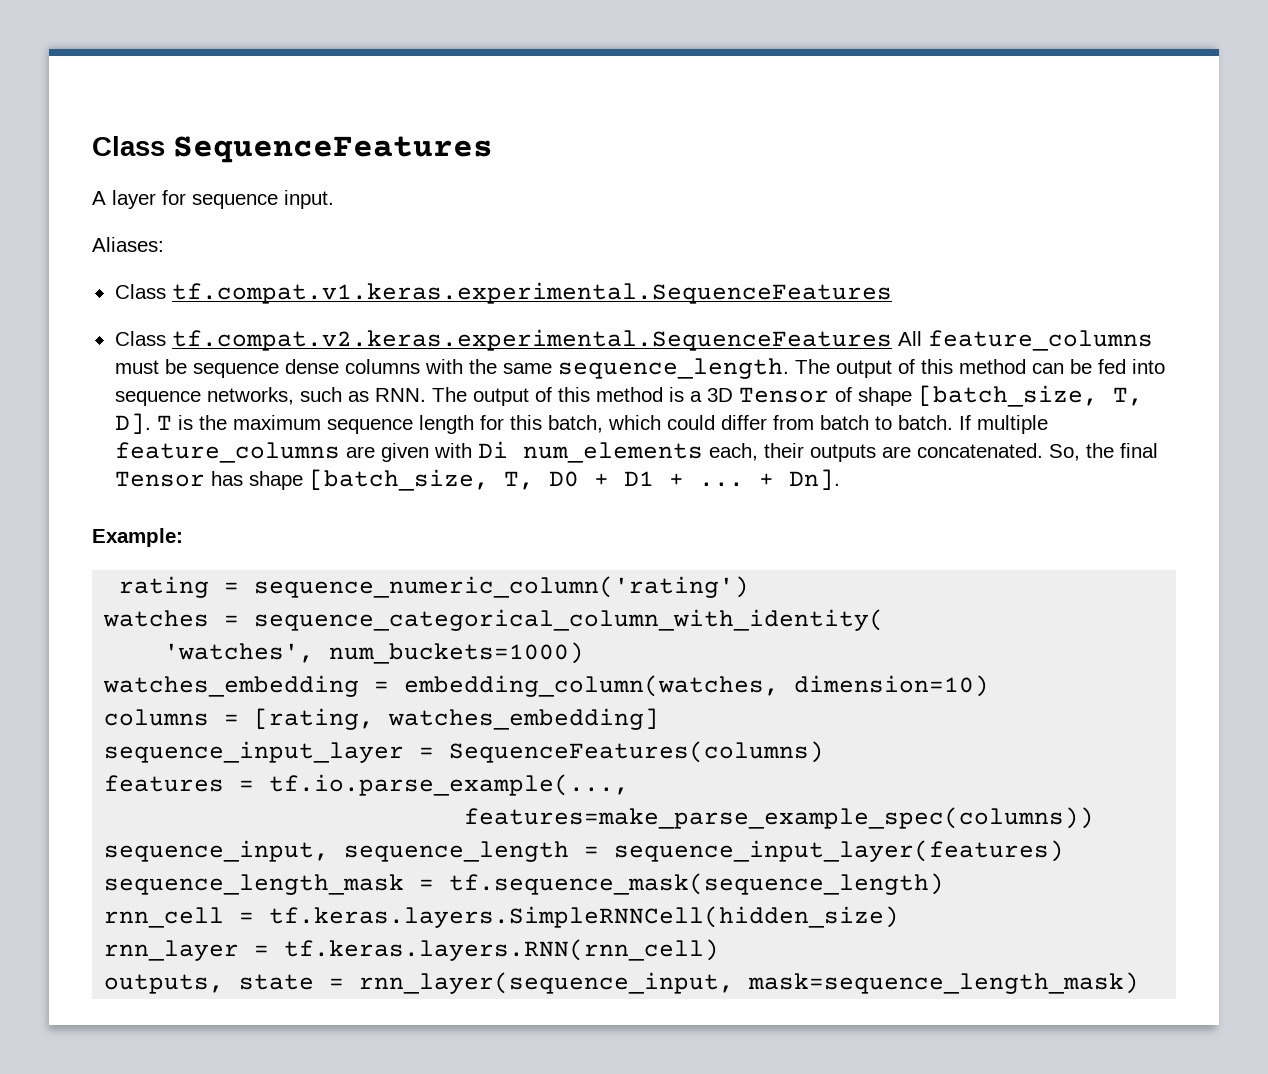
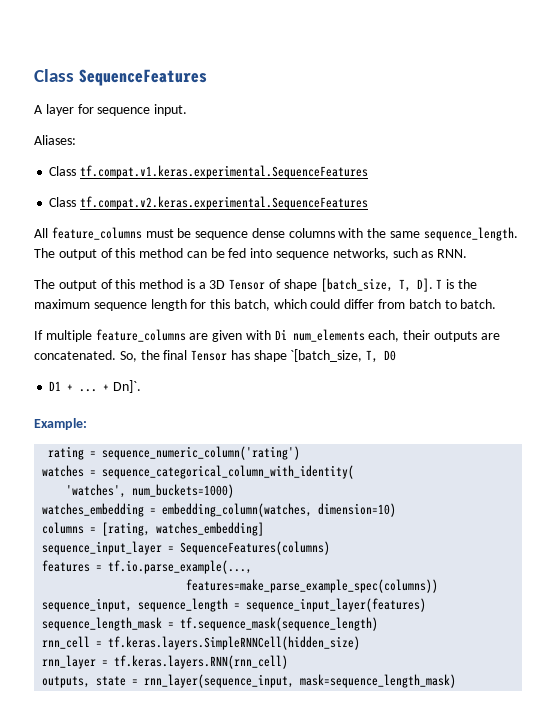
- Class tf.compat.v2.keras.experimental.SequenceFeatures All feature_columns must be sequence dense columns with the same sequence_length.
+ Class tf.compat.v2.keras.experimental.SequenceFeatures
+ All feature_columns must be sequence dense columns with the same sequence_length.
- The output of this method can be fed into sequence networks, such as RNN. The output of this method is a 3D Tensor of shape [batch_size, T, D]. T is the maximum sequence length for this batch, which could differ from batch to batch. If multiple feature_columns are given with Di num_elements each, their outputs are concatenated.
+ The output of this method can be fed into sequence networks, such as RNN.
+ The output of this method is a 3D Tensor of shape [batch_size, T, D]. T is the maximum sequence length for this batch, which could differ from batch to batch.
+ If multiple feature_columns are given with Di num_elements each, their outputs are concatenated.
- So, the final Tensor has shape [batch_size, T, D0 + D1 + ...
+ So, the final Tensor has shape `[batch_size, T, D0
+ D1 + ...
- + Dn].
+ + Dn]`.

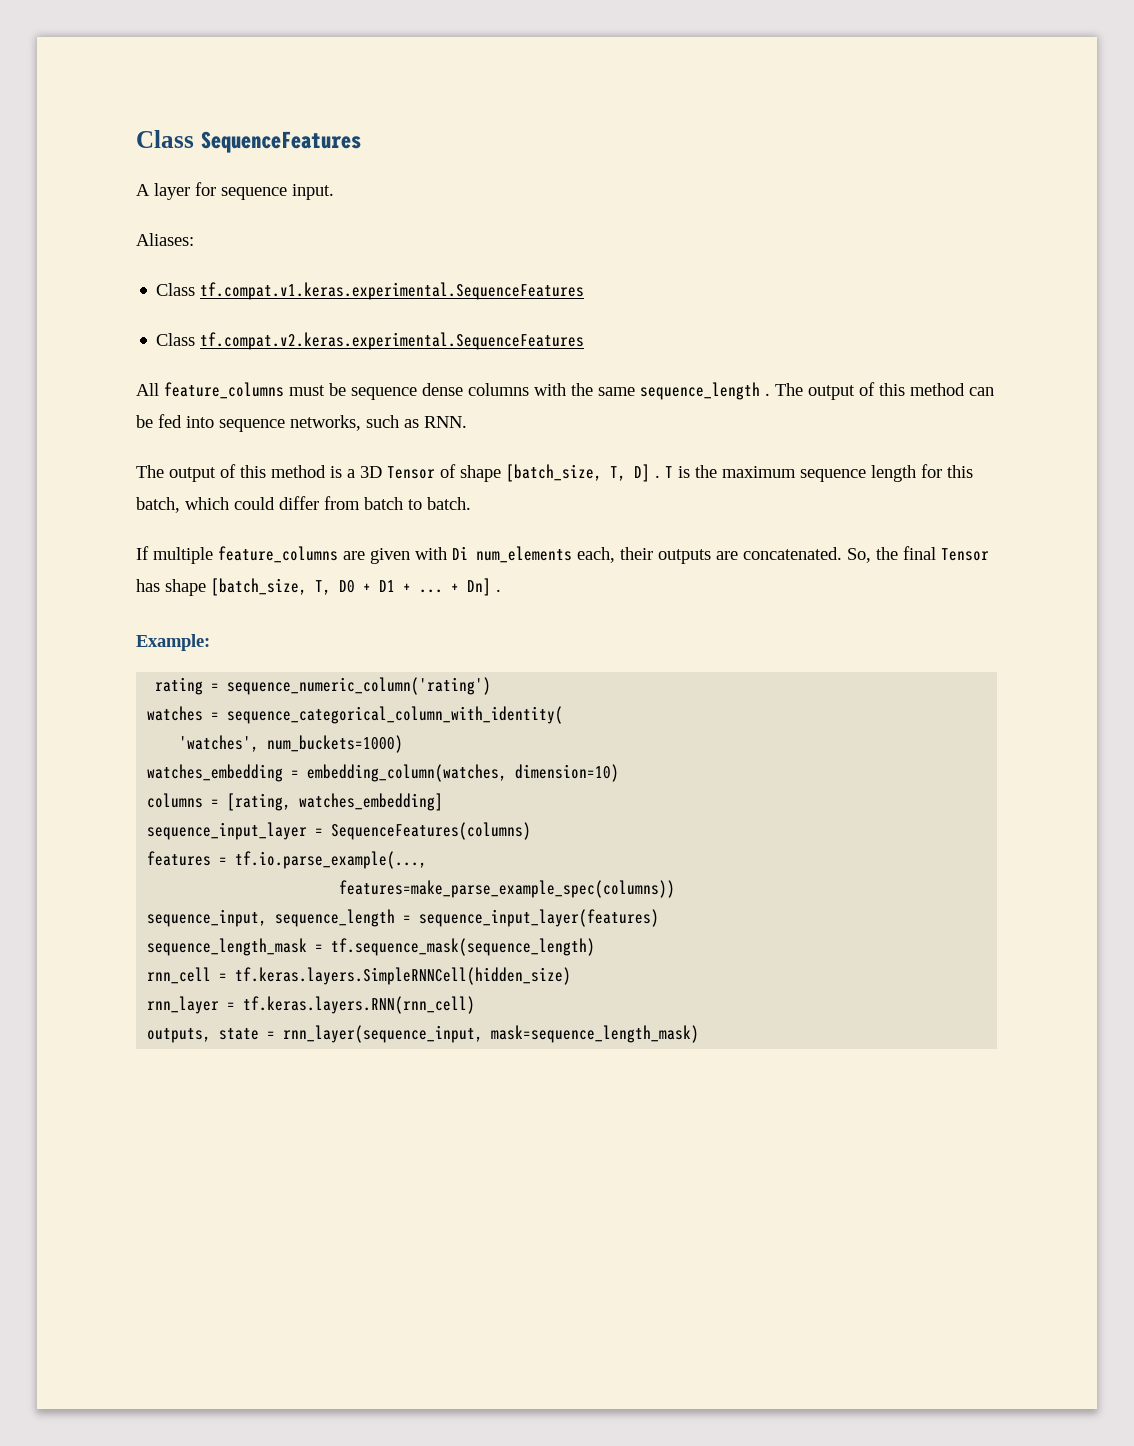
- All feature_columns must be sequence dense columns with the same sequence_length.
+ All feature_columns must be sequence dense columns with the same sequence_length .
- The output of this method is a 3D Tensor of shape [batch_size, T, D]. T is the maximum sequence length for this batch, which could differ from batch to batch.
+ The output of this method is a 3D Tensor of shape [batch_size, T, D] . T is the maximum sequence length for this batch, which could differ from batch to batch.
- So, the final Tensor has shape `[batch_size, T, D0
- D1 + ...
+ So, the final Tensor has shape [batch_size, T, D0 + D1 + ...
- + Dn]`.
+ + Dn] .

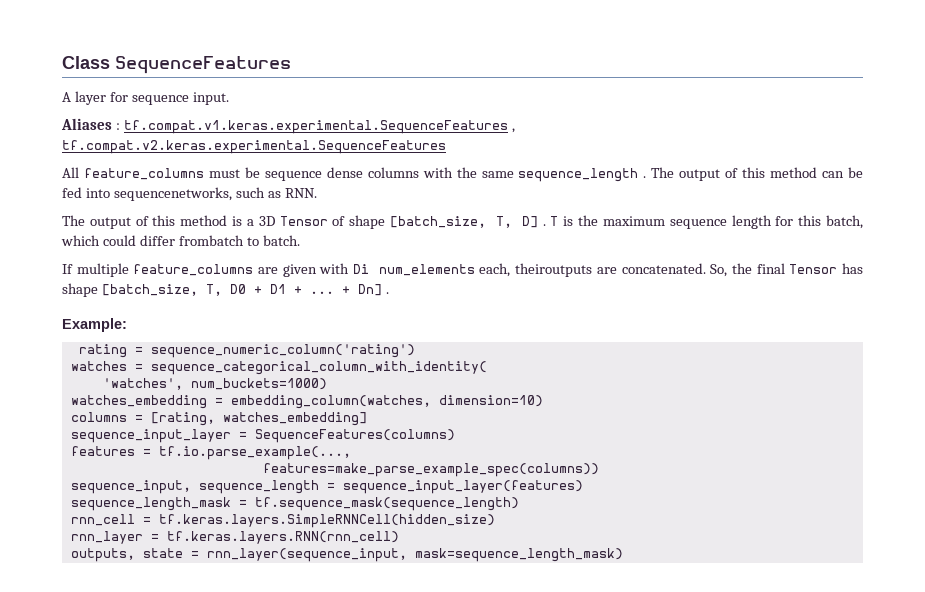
- Aliases:
- Class tf.compat.v1.keras.experimental.SequenceFeatures
- Class tf.compat.v2.keras.experimental.SequenceFeatures
+ Aliases : tf.compat.v1.keras.experimental.SequenceFeatures , tf.compat.v2.keras.experimental.SequenceFeatures
- The output of this method can be fed into sequence networks, such as RNN.
+ The output of this method can be fed into sequencenetworks, such as RNN.
- T is the maximum sequence length for this batch, which could differ from batch to batch.
+ T is the maximum sequence length for this batch, which could differ frombatch to batch.
- If multiple feature_columns are given with Di num_elements each, their outputs are concatenated.
+ If multiple feature_columns are given with Di num_elements each, theiroutputs are concatenated.

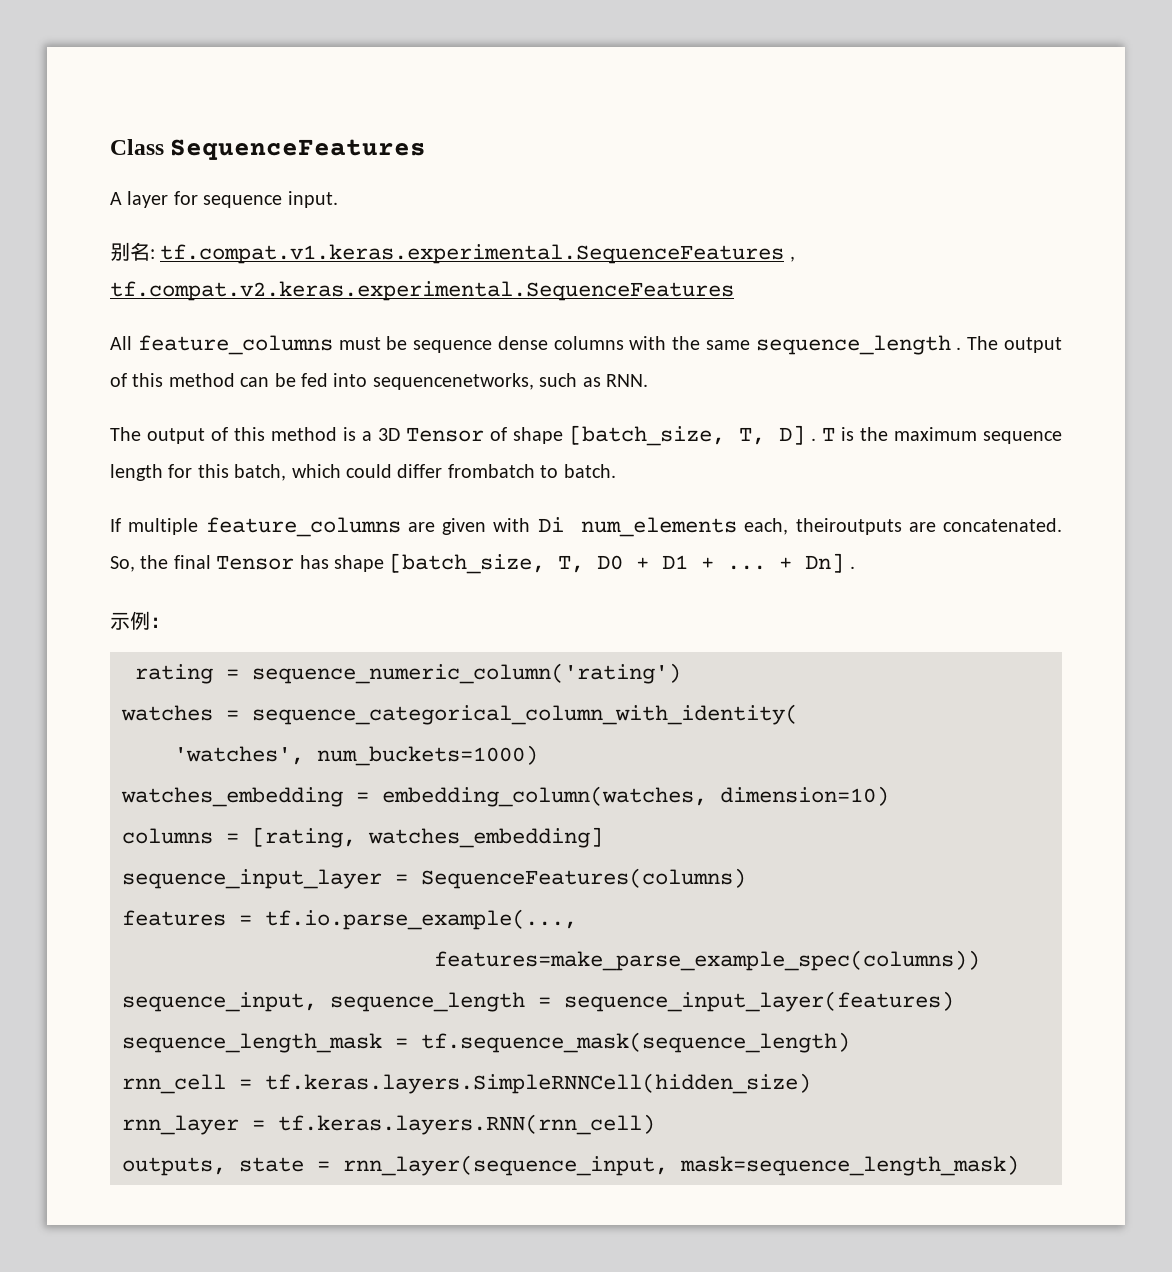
- Aliases : tf.compat.v1.keras.experimental.SequenceFeatures , tf.compat.v2.keras.experimental.SequenceFeatures
+ 别名: tf.compat.v1.keras.experimental.SequenceFeatures , tf.compat.v2.keras.experimental.SequenceFeatures
- Example:
+ 示例：

